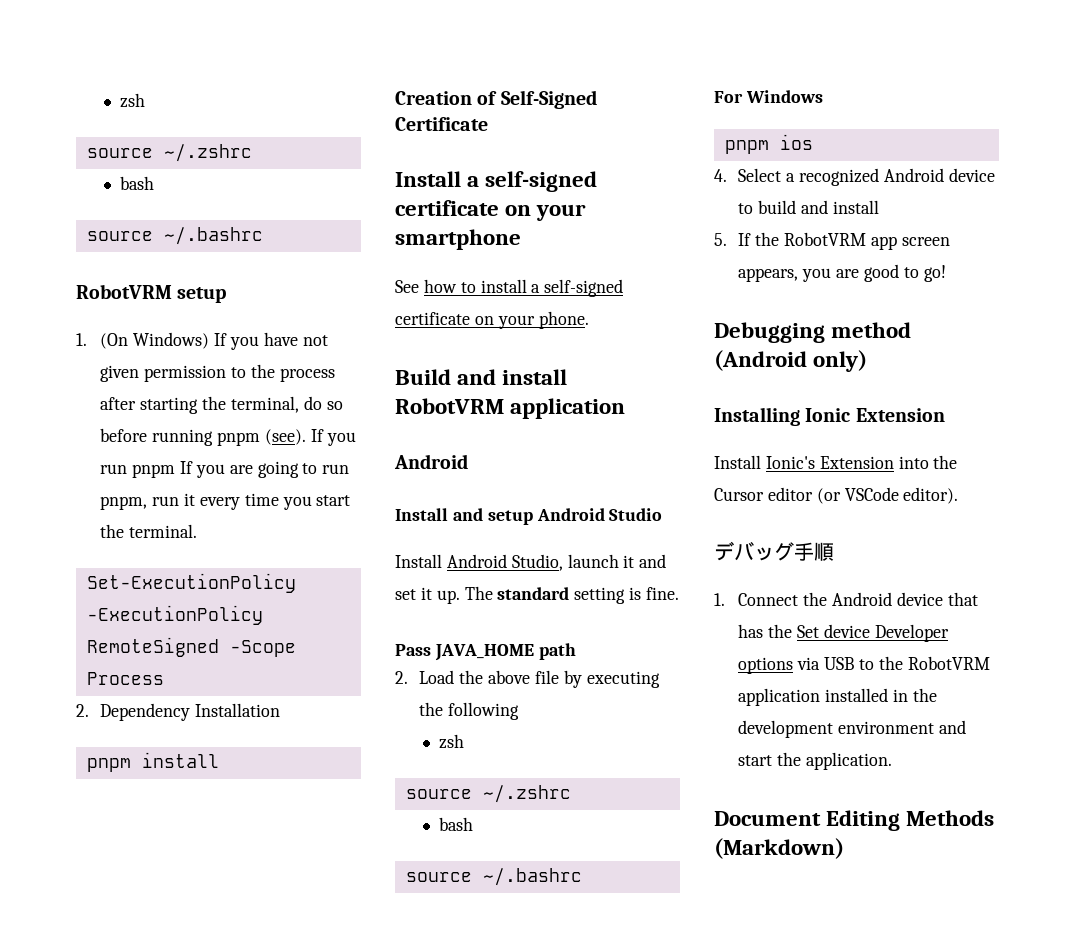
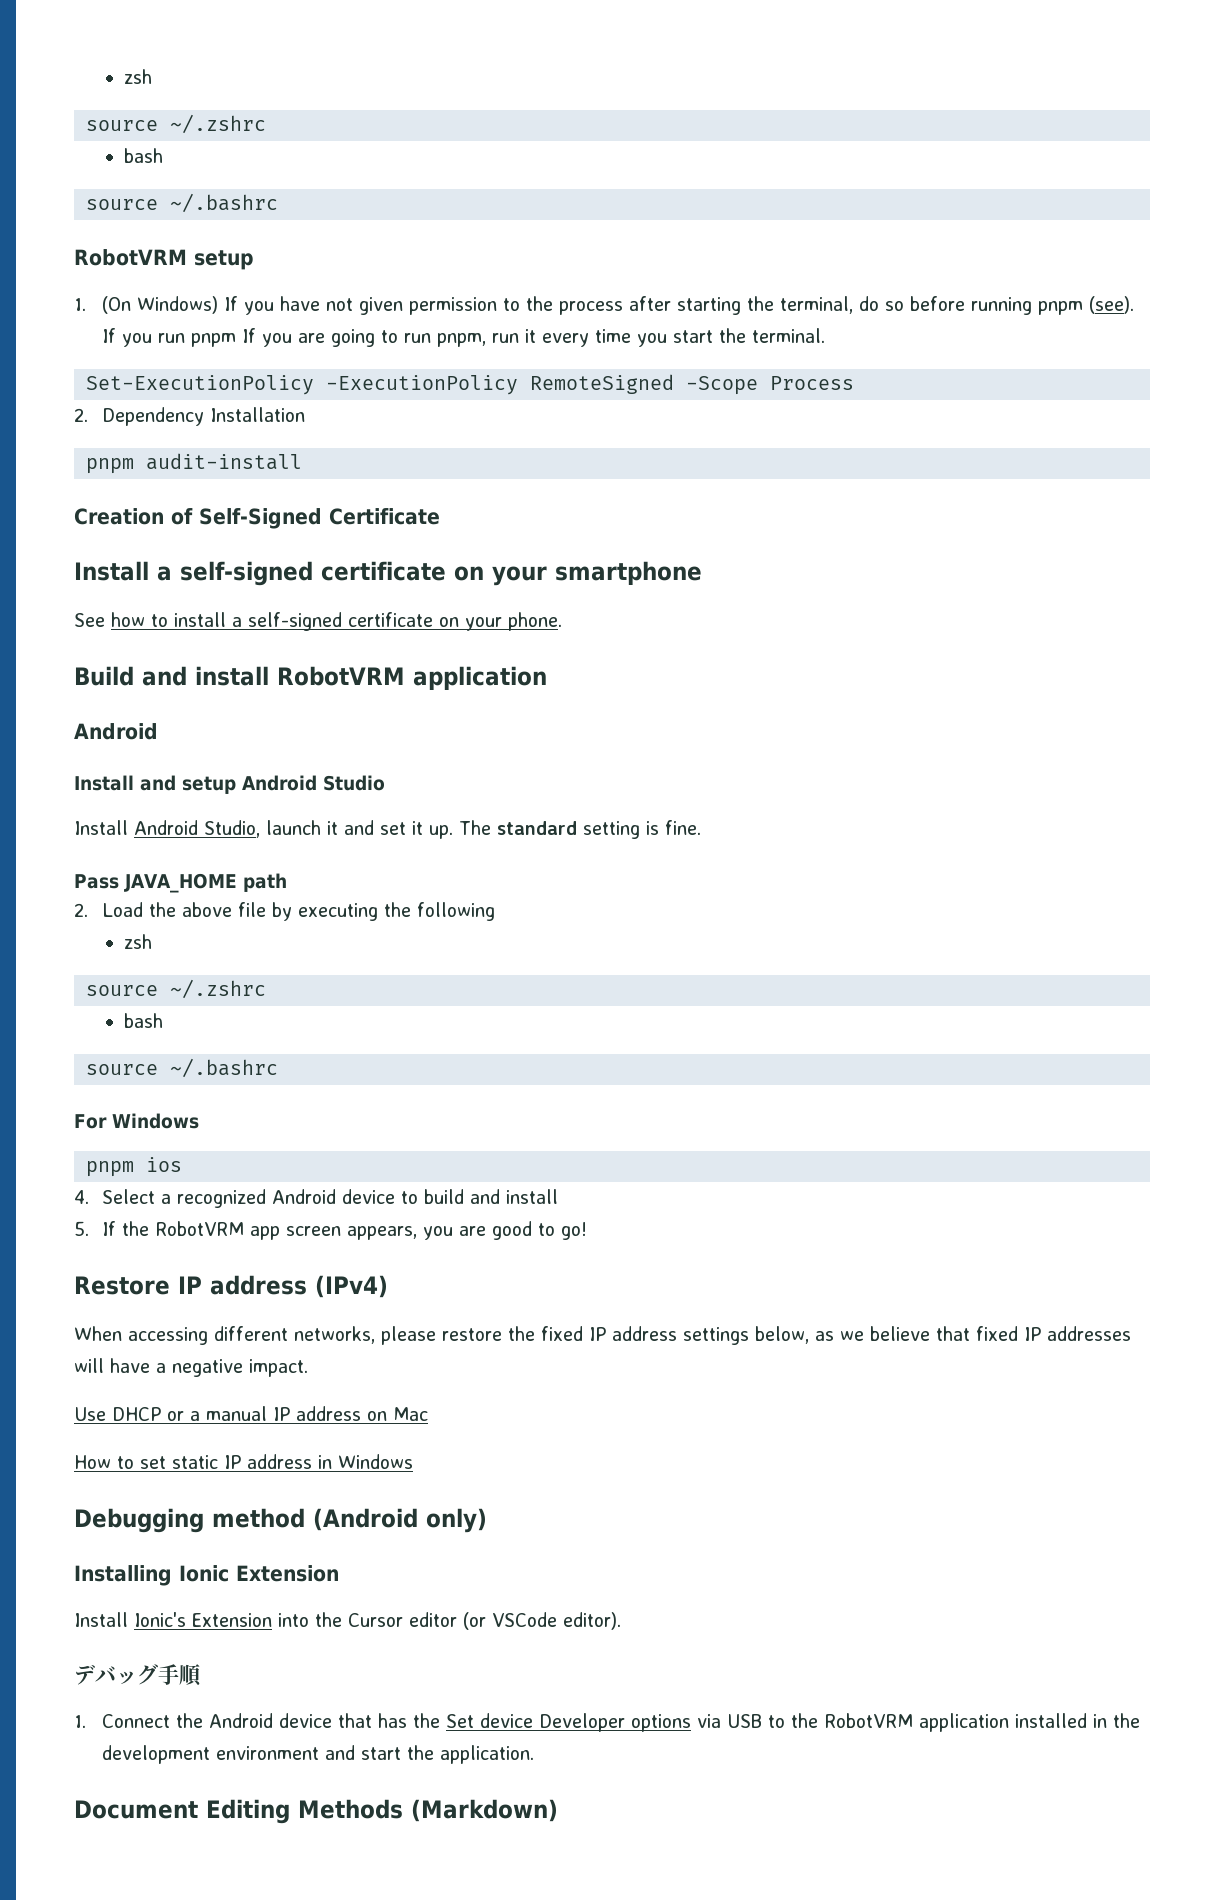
- pnpm install
+ pnpm audit-install
+ Restore IP address (IPv4)
+ When accessing different networks, please restore the fixed IP address settings below, as we believe that fixed IP addresses will have a negative impact.
+ Use DHCP or a manual IP address on Mac
+ How to set static IP address in Windows

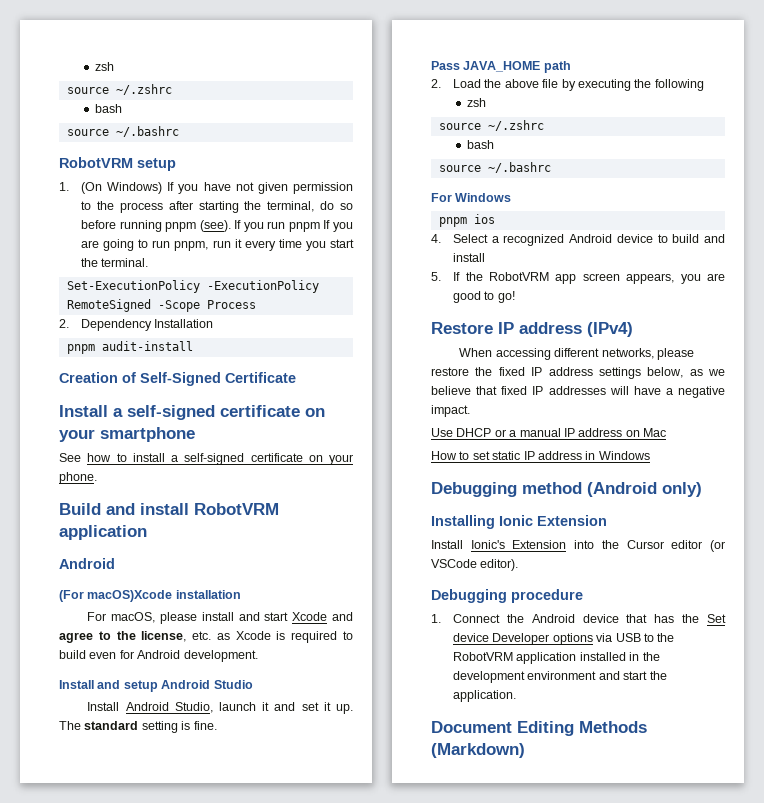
+ (For macOS)Xcode installation
+ For macOS, please install and start Xcode and agree to the license, etc. as Xcode is required to build even for Android development.
- デバッグ手順
+ Debugging procedure

